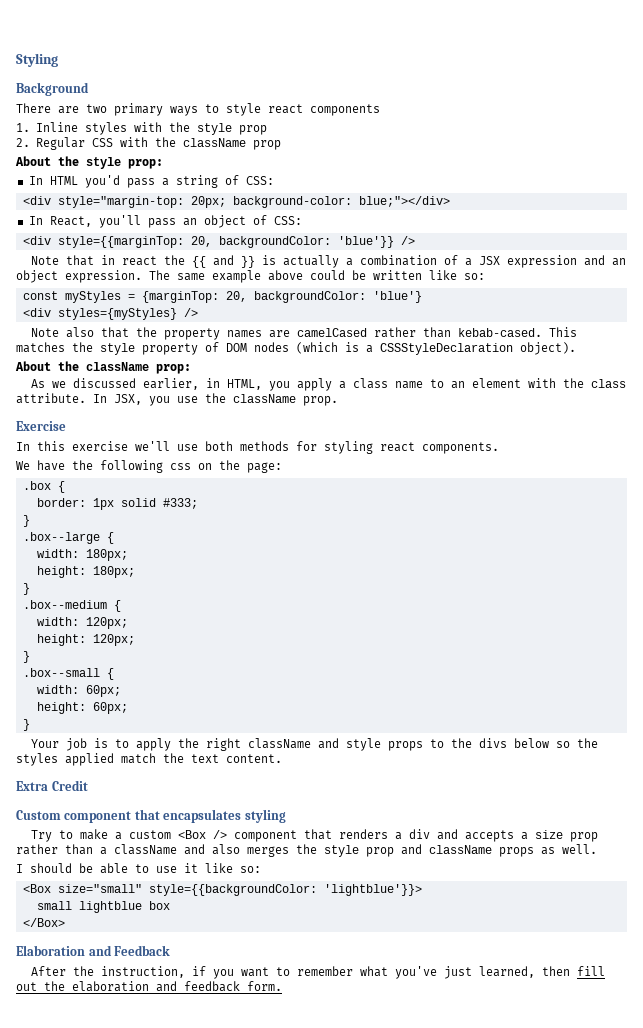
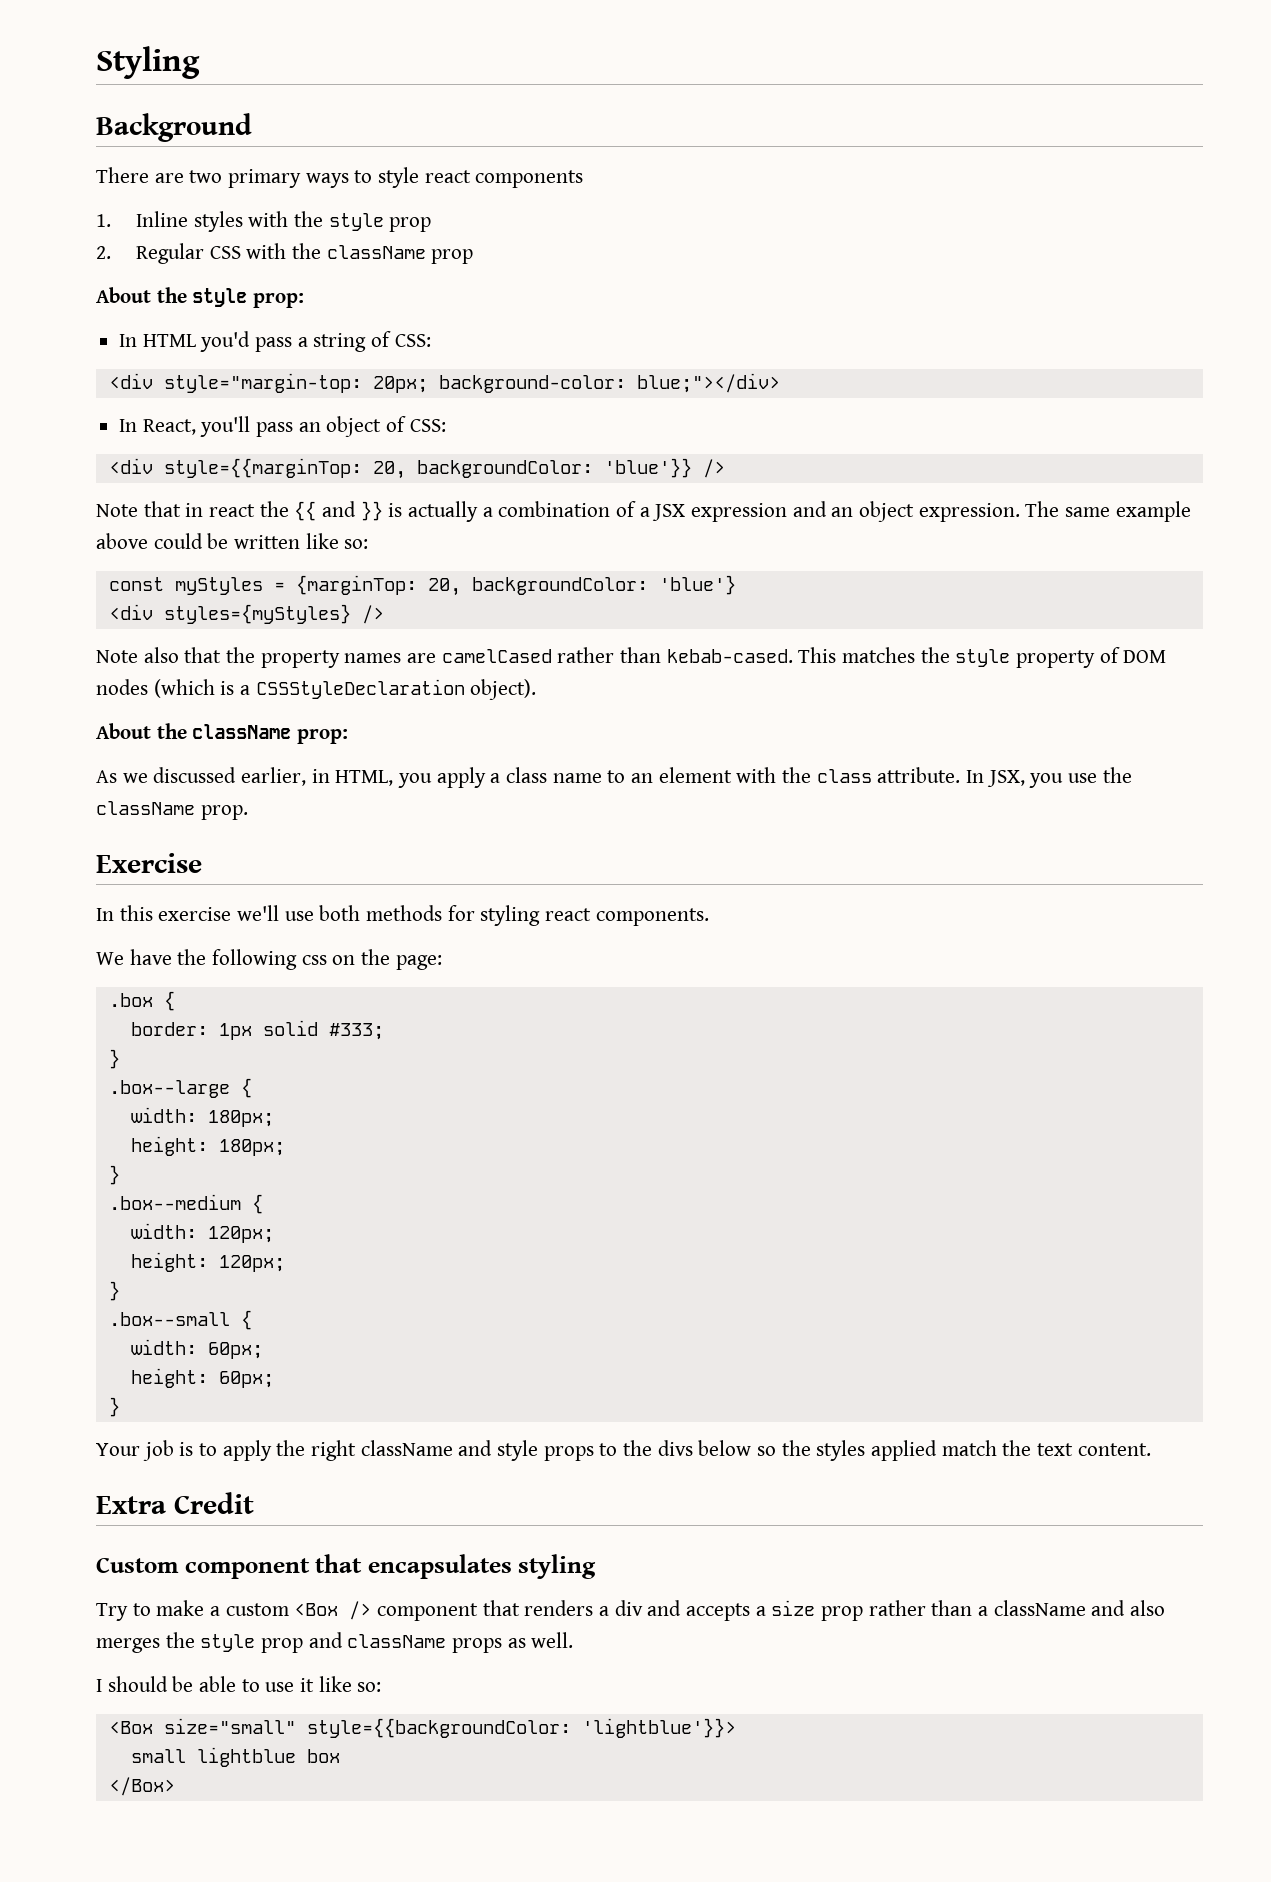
- Elaboration and Feedback
- After the instruction, if you want to remember what you've just learned, then fill out the elaboration and feedback form.

